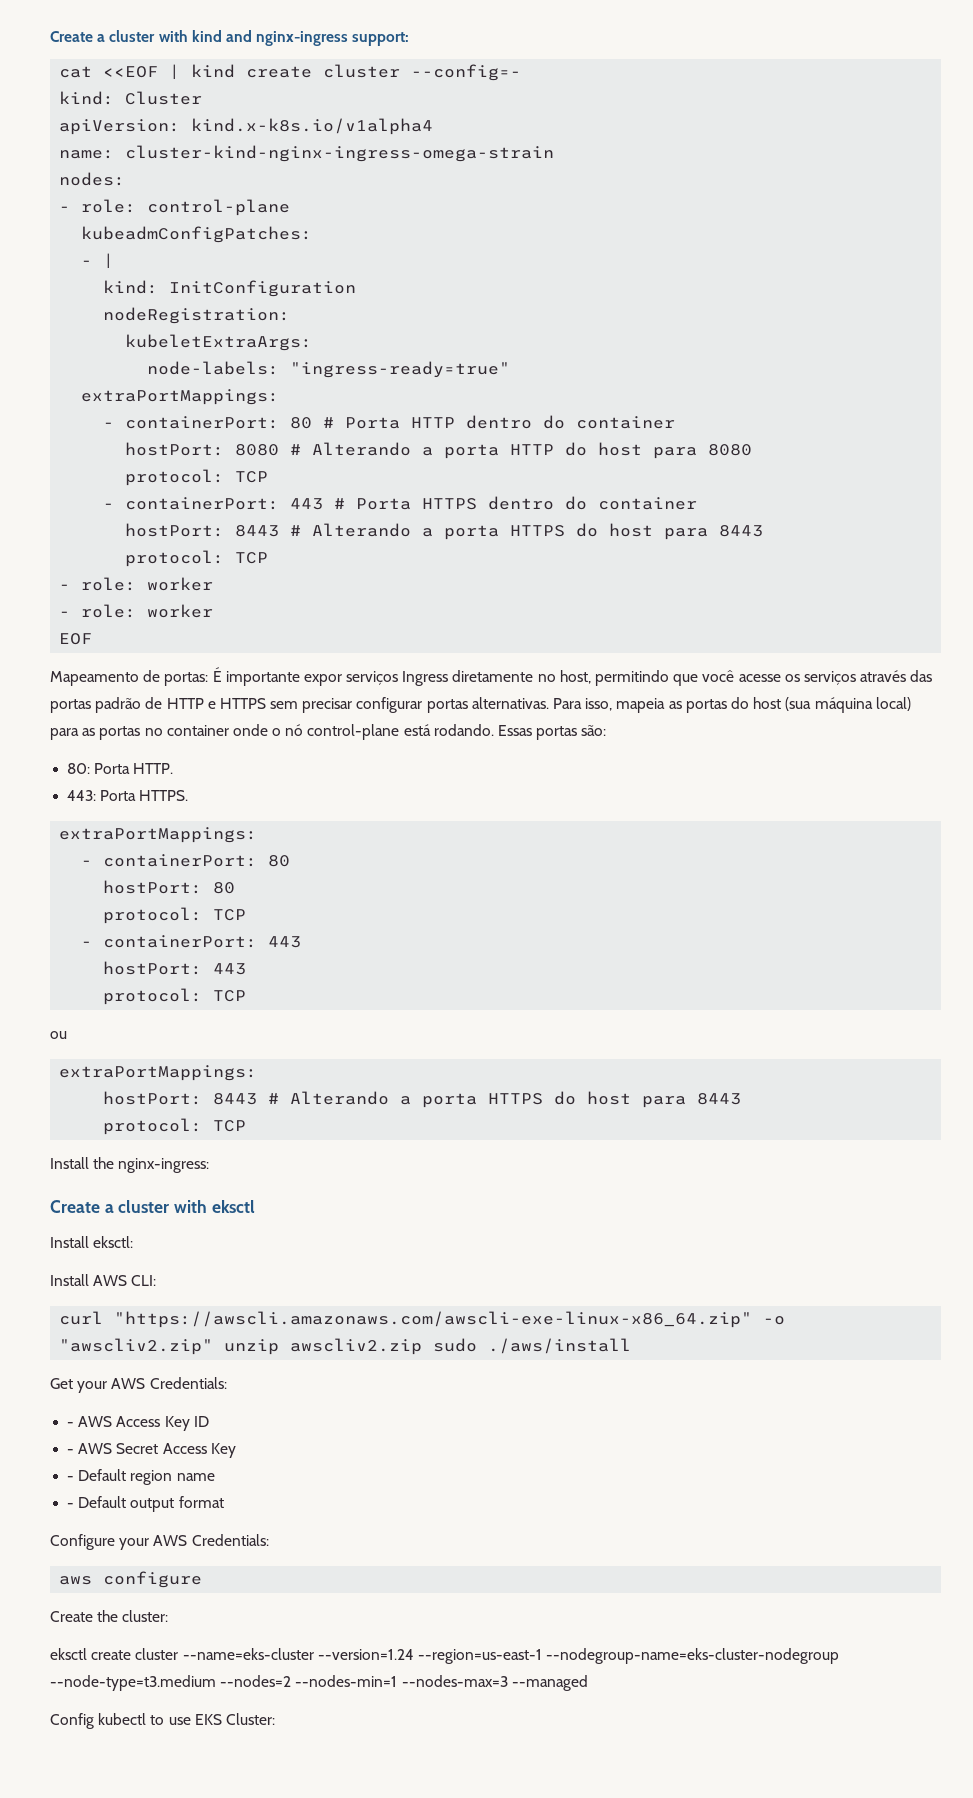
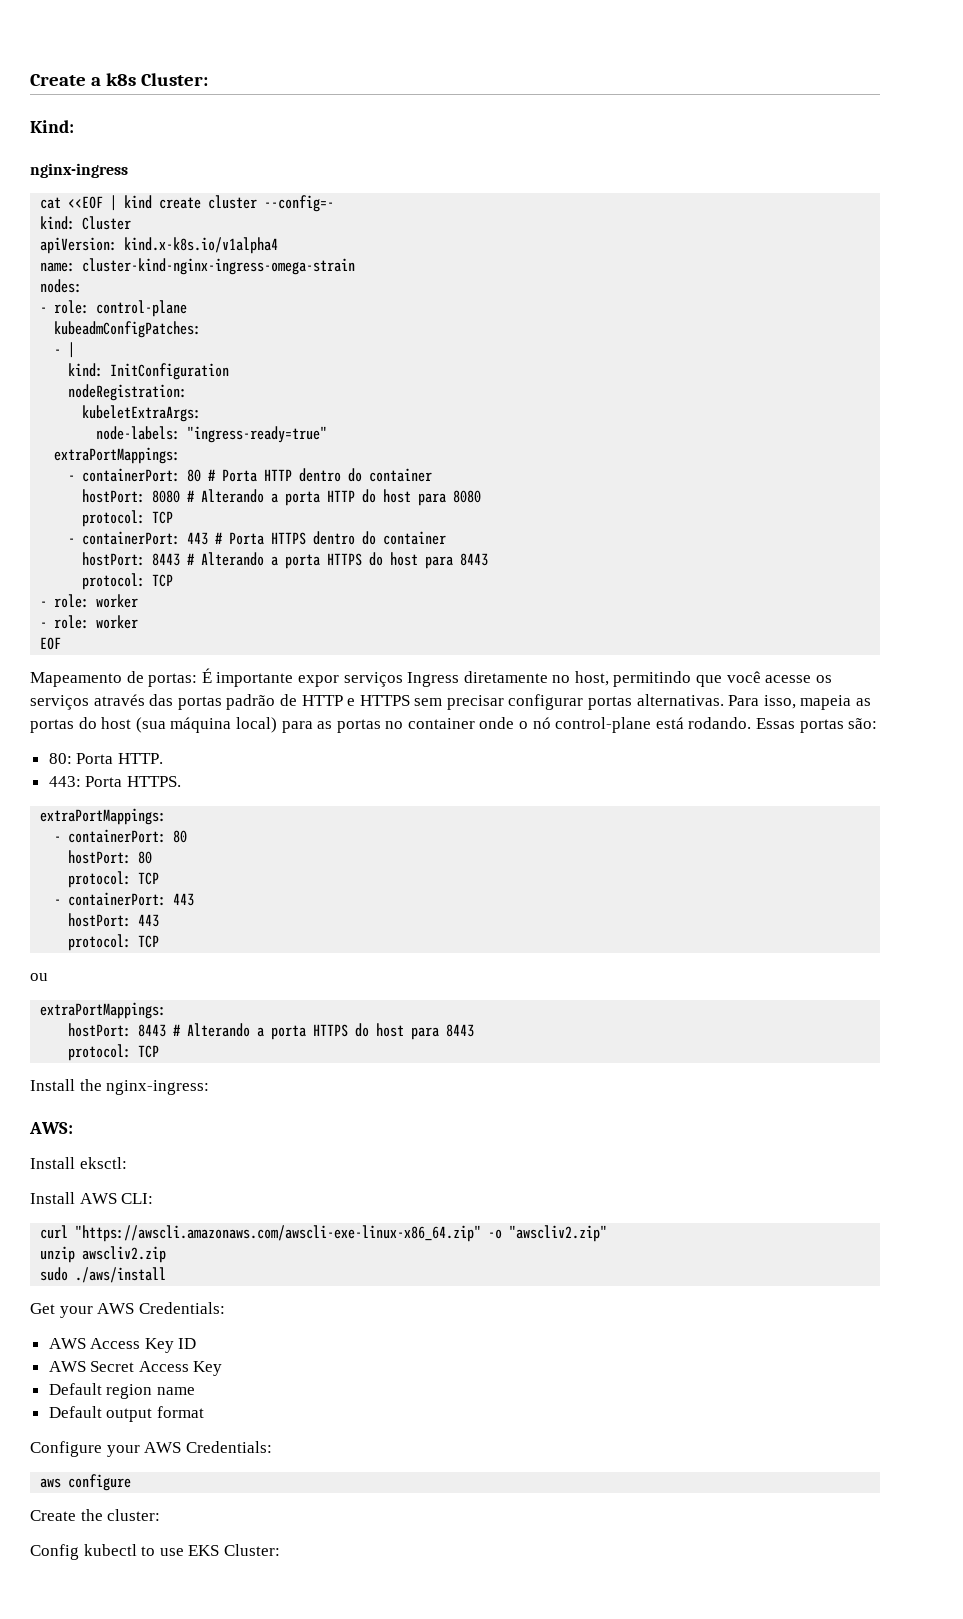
- Create a cluster with kind and nginx-ingress support:
+ Create a k8s Cluster:
+ Kind:
+ nginx-ingress
- Create a cluster with eksctl
+ AWS:
- curl "https://awscli.amazonaws.com/awscli-exe-linux-x86_64.zip" -o "awscliv2.zip" unzip awscliv2.zip sudo ./aws/install
+ curl "https://awscli.amazonaws.com/awscli-exe-linux-x86_64.zip" -o "awscliv2.zip"
+ unzip awscliv2.zip
+ sudo ./aws/install
- - AWS Access Key ID
+ AWS Access Key ID
- - AWS Secret Access Key
+ AWS Secret Access Key
- - Default region name
+ Default region name
- - Default output format
+ Default output format
- eksctl create cluster --name=eks-cluster --version=1.24 --region=us-east-1 --nodegroup-name=eks-cluster-nodegroup --node-type=t3.medium --nodes=2 --nodes-min=1 --nodes-max=3 --managed

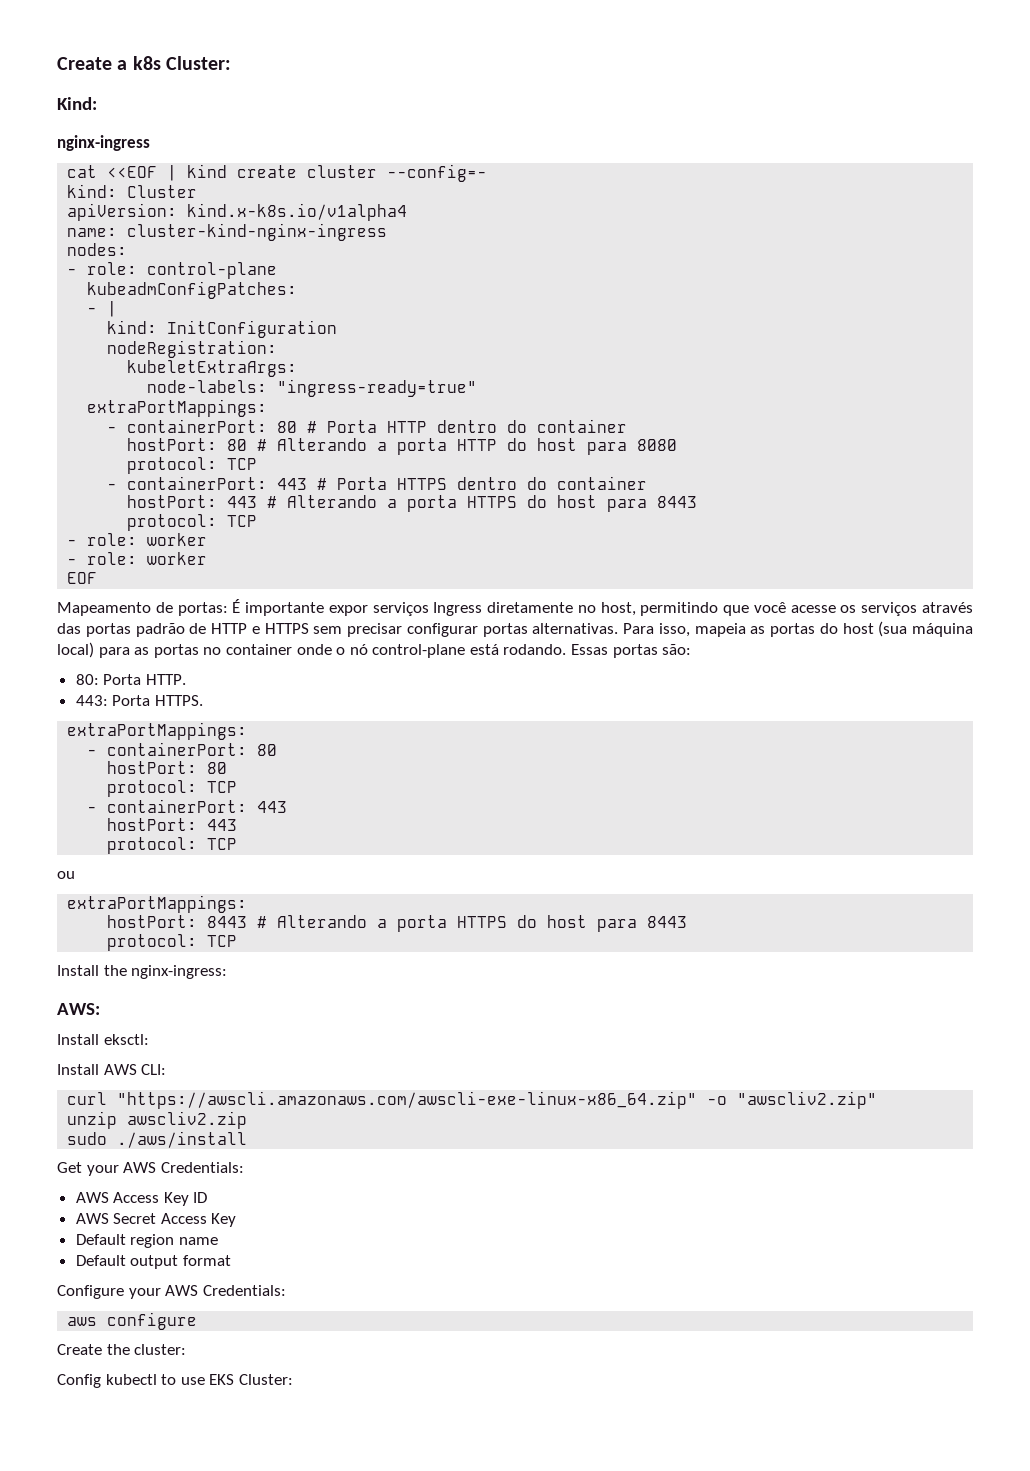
- name: cluster-kind-nginx-ingress-omega-strain
+ name: cluster-kind-nginx-ingress
- hostPort: 8080 # Alterando a porta HTTP do host para 8080
+ hostPort: 80 # Alterando a porta HTTP do host para 8080
  - containerPort: 443 # Porta HTTPS dentro do container
- hostPort: 8443 # Alterando a porta HTTPS do host para 8443
+ hostPort: 443 # Alterando a porta HTTPS do host para 8443

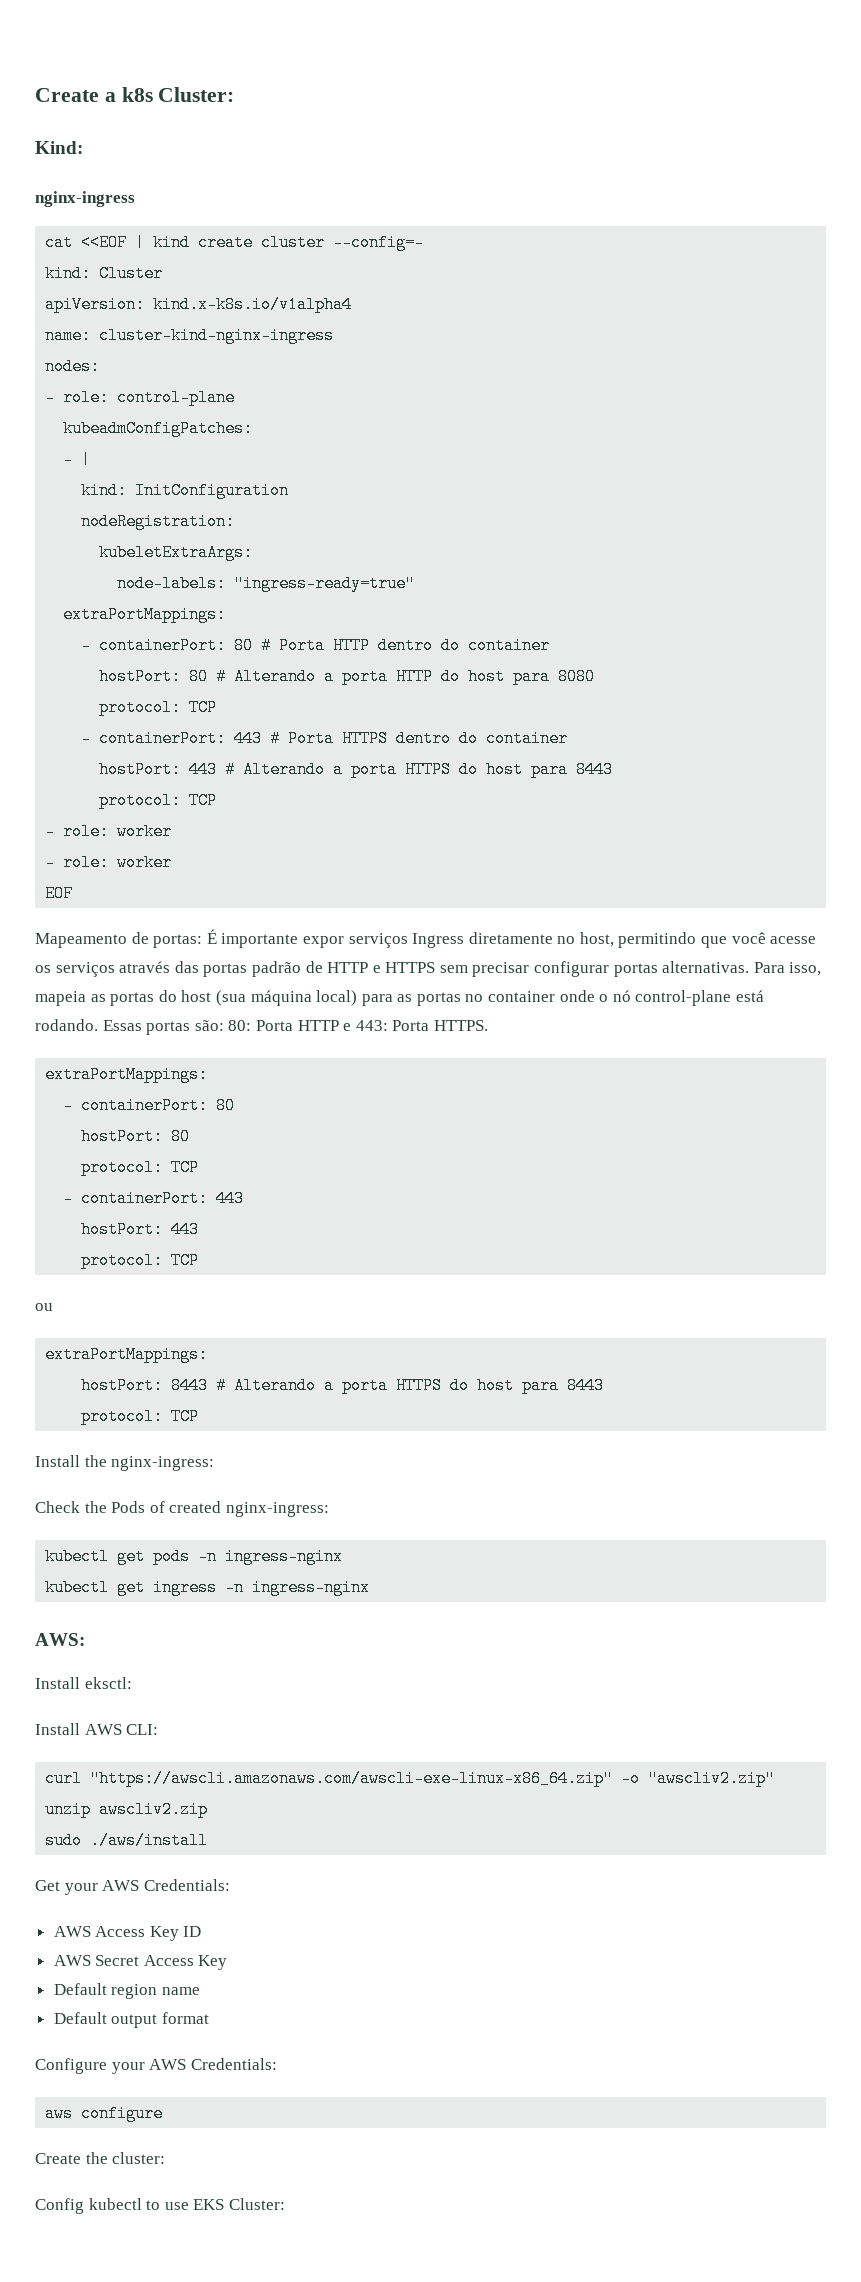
- Essas portas são:
- 80: Porta HTTP.
- 443: Porta HTTPS.
+ Essas portas são: 80: Porta HTTP e 443: Porta HTTPS.
+ Check the Pods of created nginx-ingress:
+ kubectl get pods -n ingress-nginx
+ kubectl get ingress -n ingress-nginx

